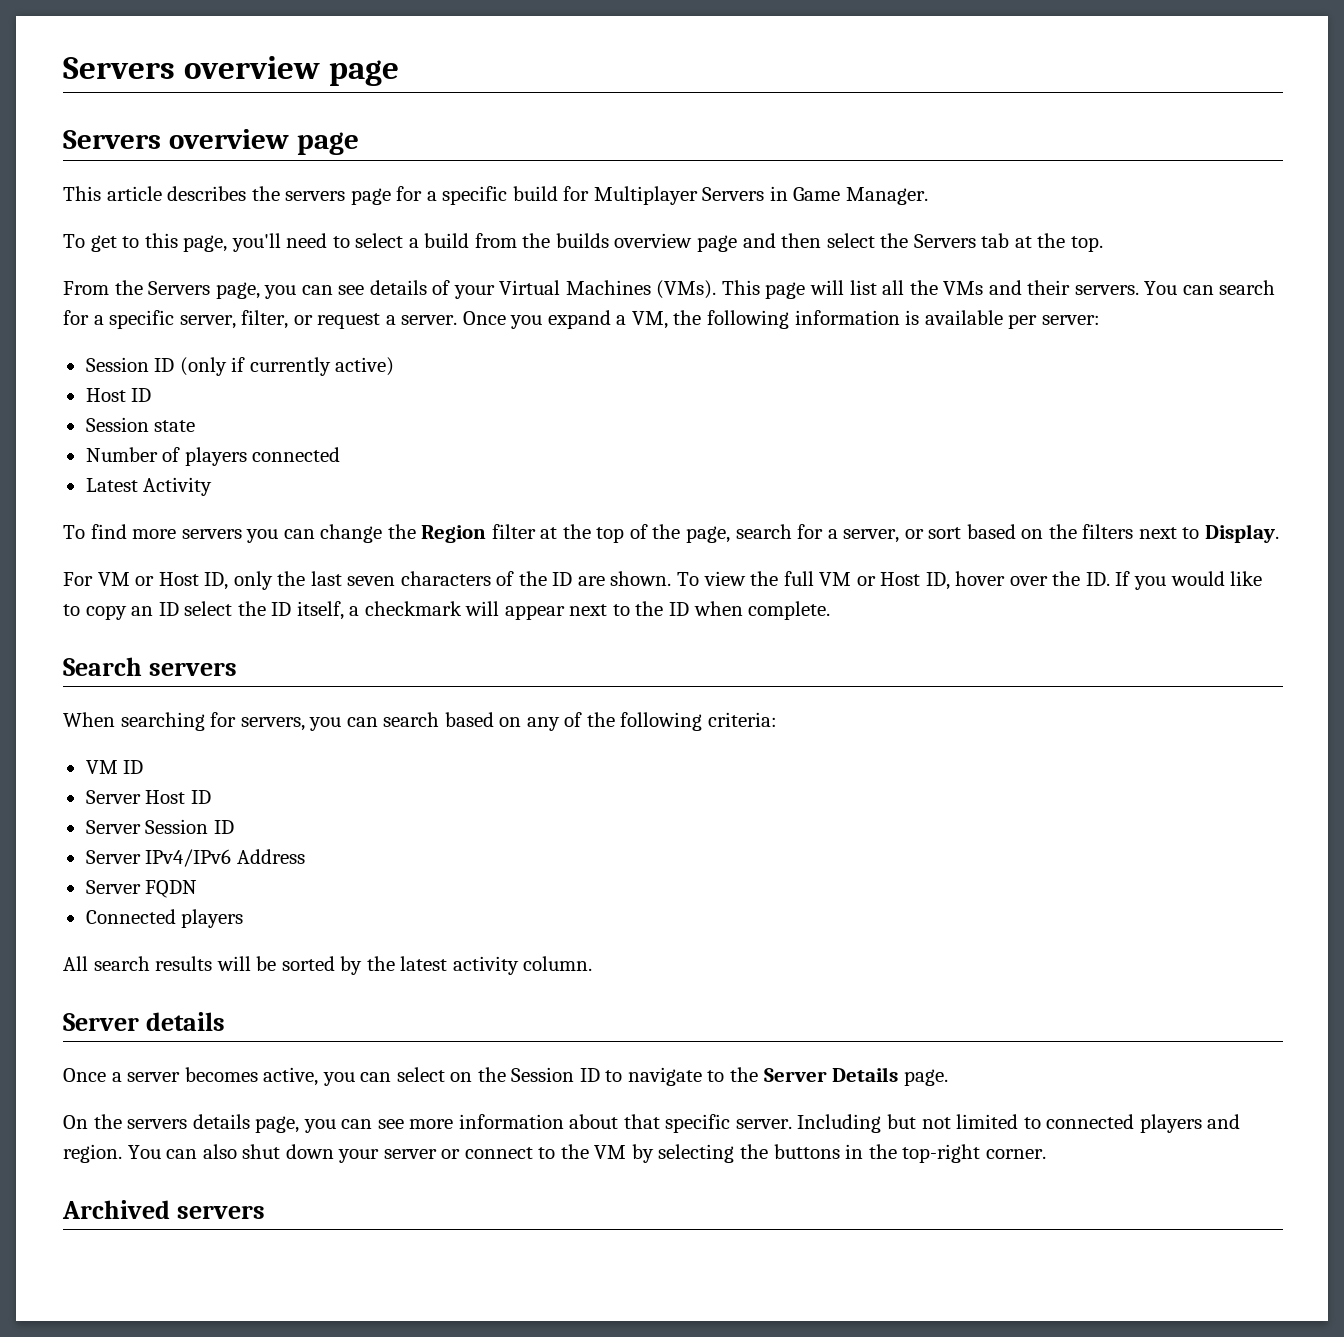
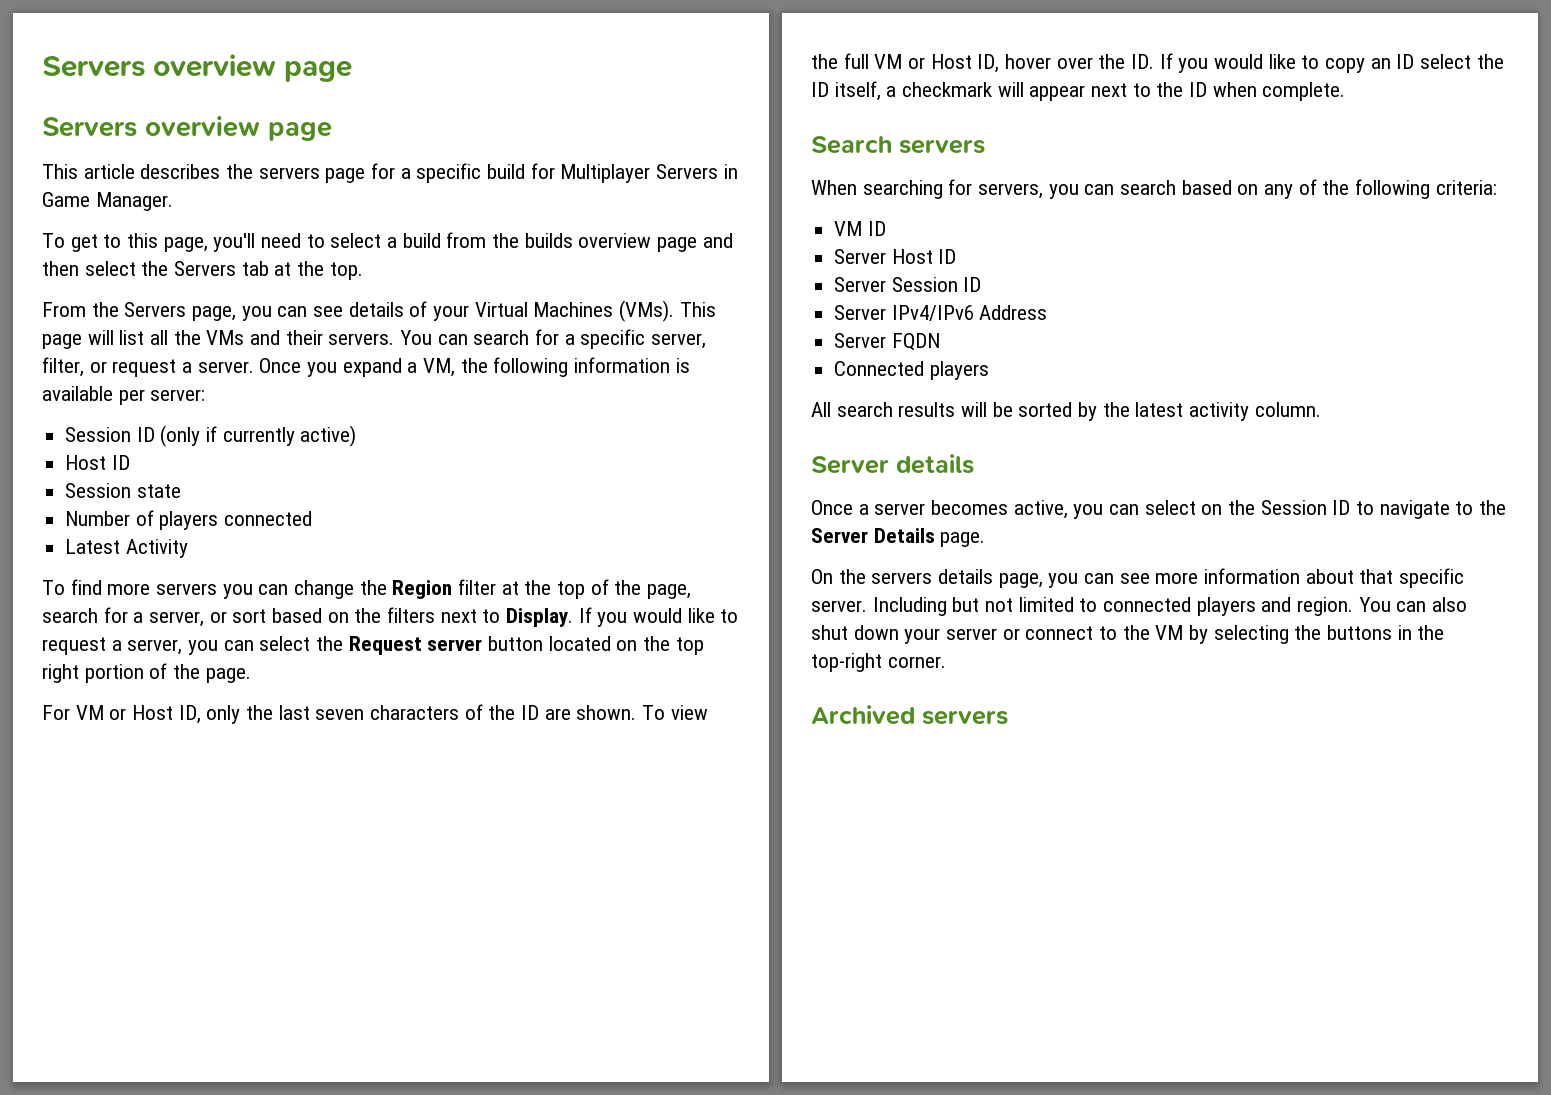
+ If you would like to request a server, you can select the Request server button located on the top right portion of the page.

